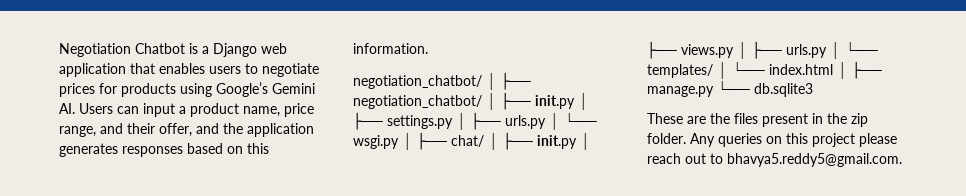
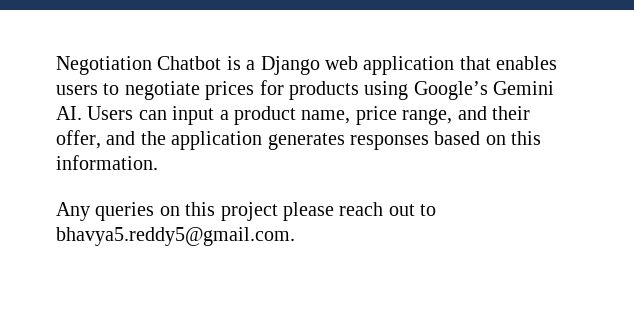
- negotiation_chatbot/ │ ├── negotiation_chatbot/ │ ├── init.py │ ├── settings.py │ ├── urls.py │ └── wsgi.py │ ├── chat/ │ ├── init.py │ ├── views.py │ ├── urls.py │ └── templates/ │ └── index.html │ ├── manage.py └── db.sqlite3
- These are the files present in the zip folder.

